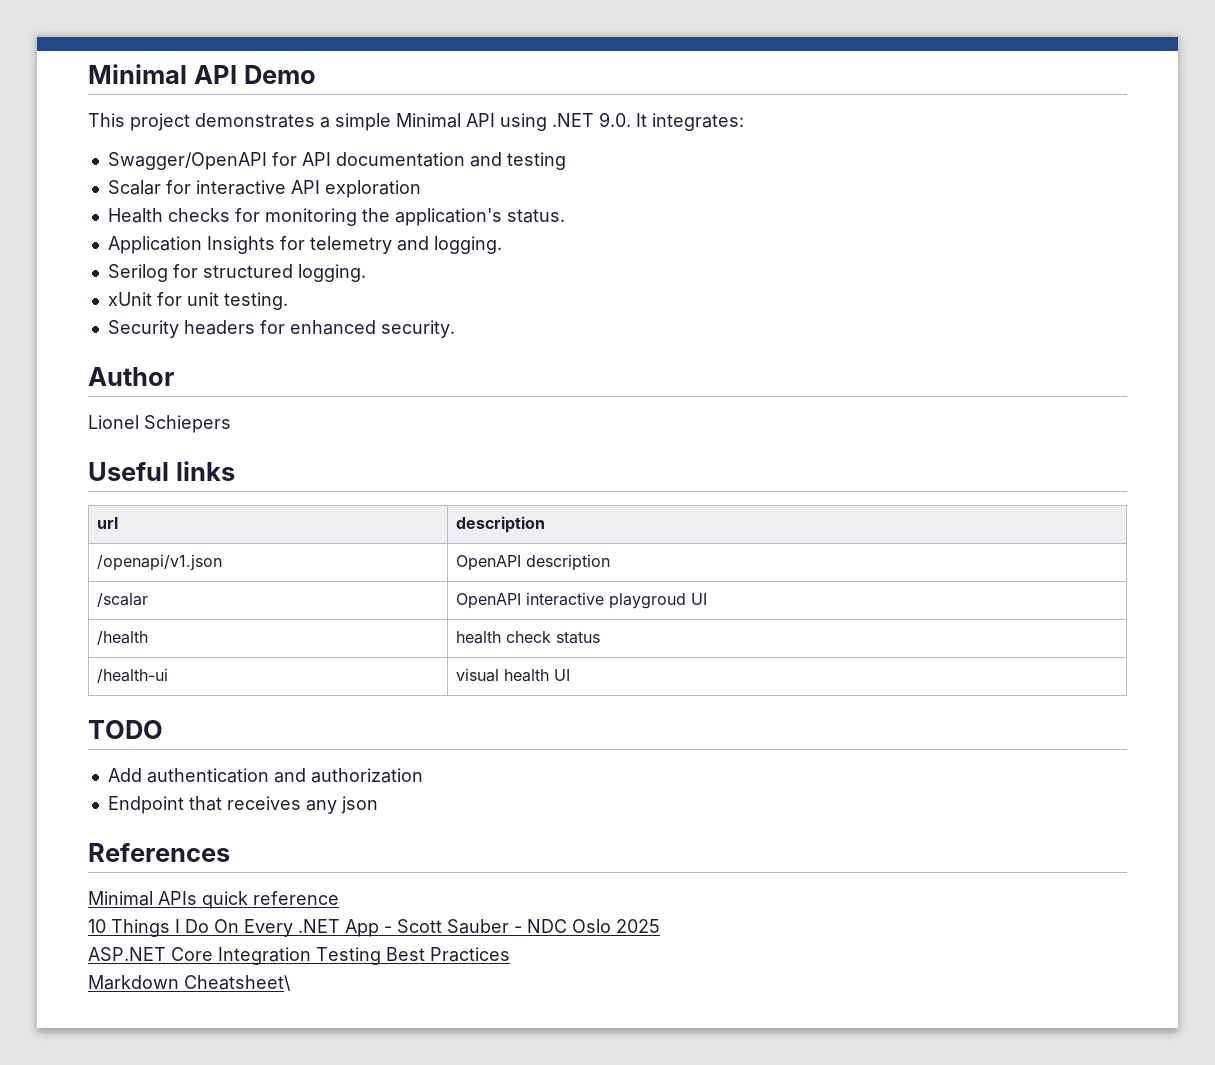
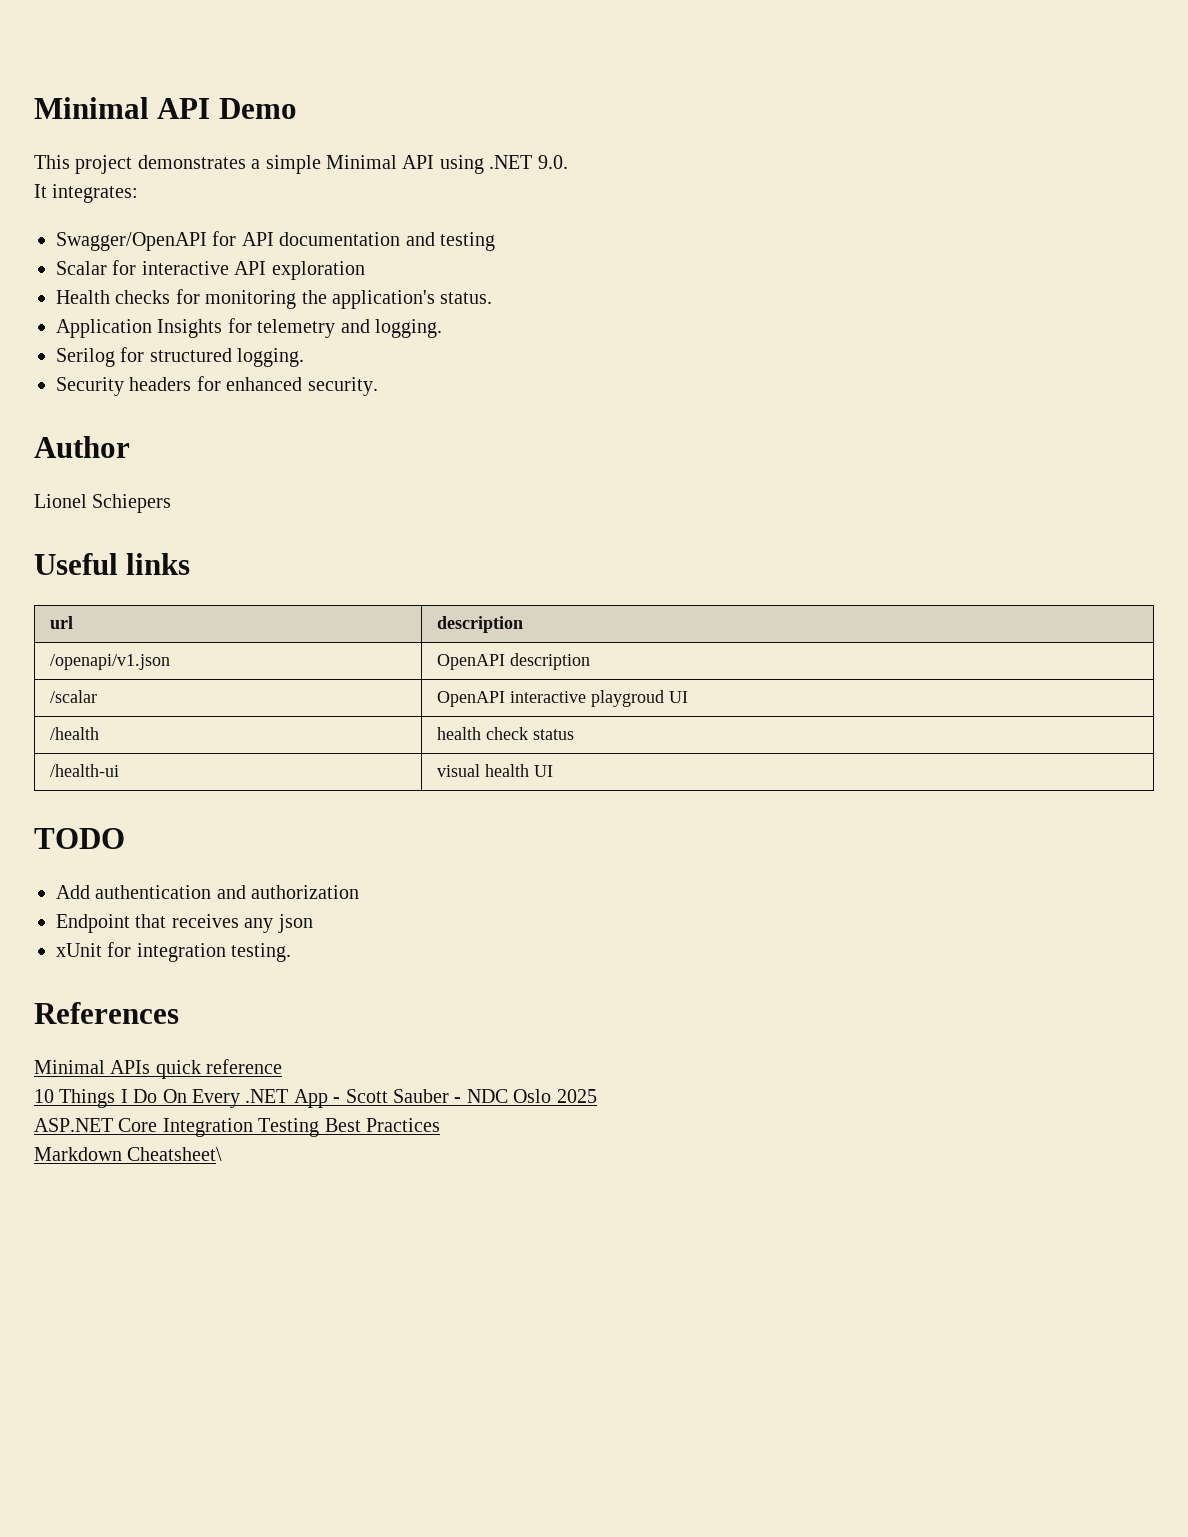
- This project demonstrates a simple Minimal API using .NET 9.0. It integrates:
+ This project demonstrates a simple Minimal API using .NET 9.0.
+ It integrates:
- xUnit for unit testing.
+ xUnit for integration testing.

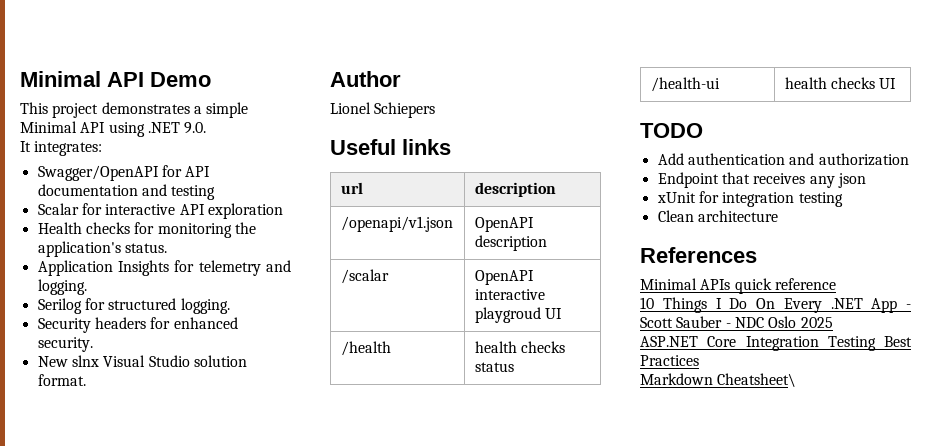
+ New slnx Visual Studio solution format.
- /health | health check status
+ /health | health checks status
- /health-ui | visual health UI
+ /health-ui | health checks UI
- xUnit for integration testing.
+ xUnit for integration testing
+ Clean architecture

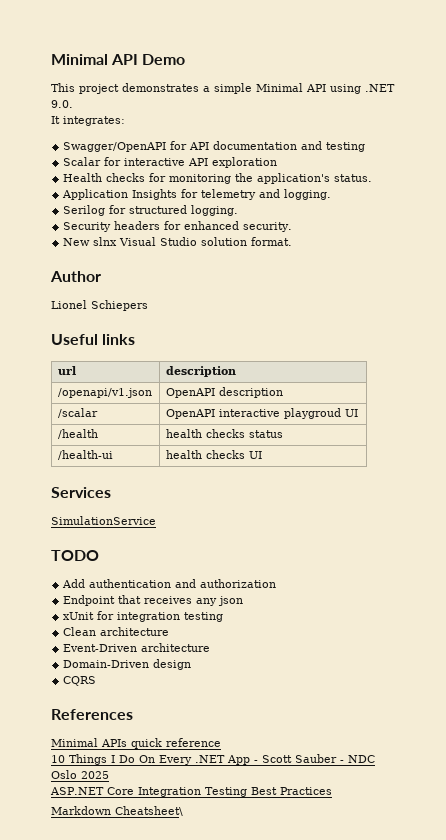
+ Services
+ SimulationService
+ Event-Driven architecture
+ Domain-Driven design
+ CQRS

